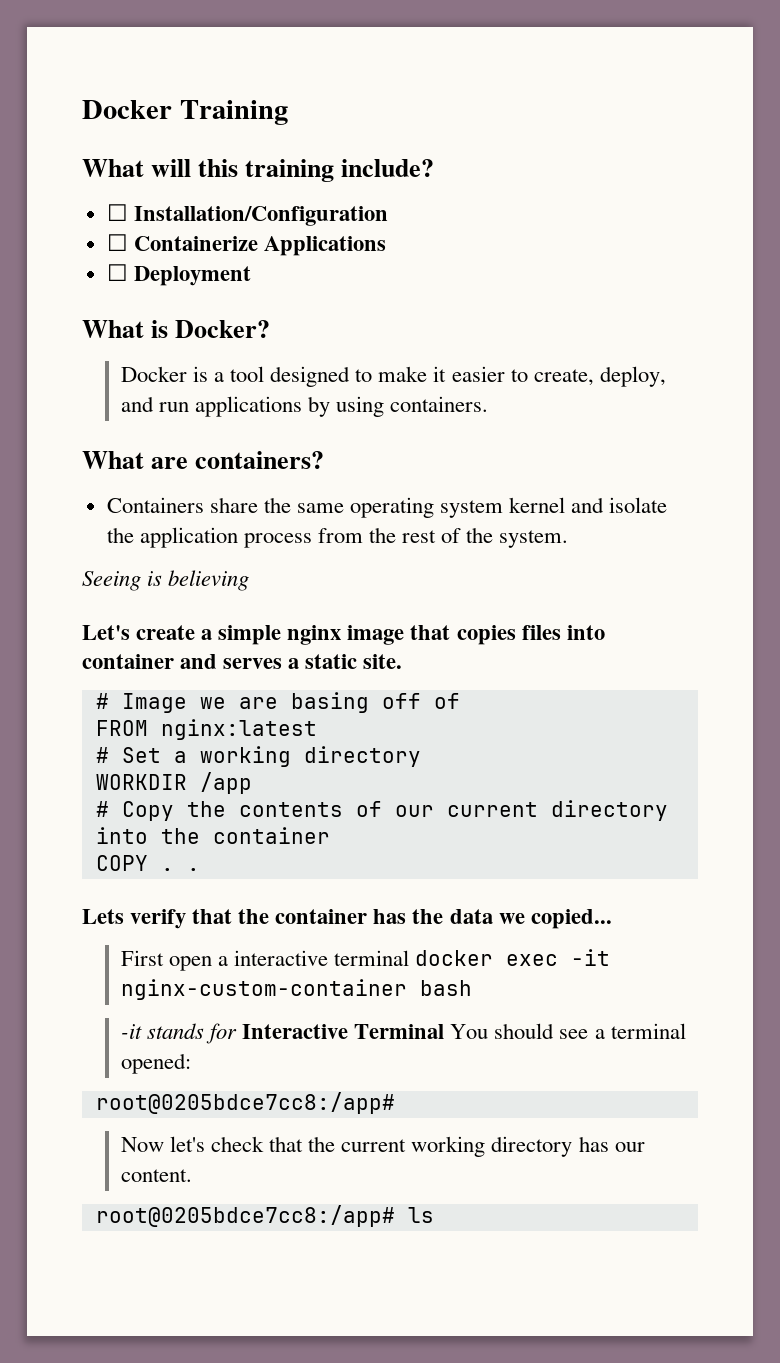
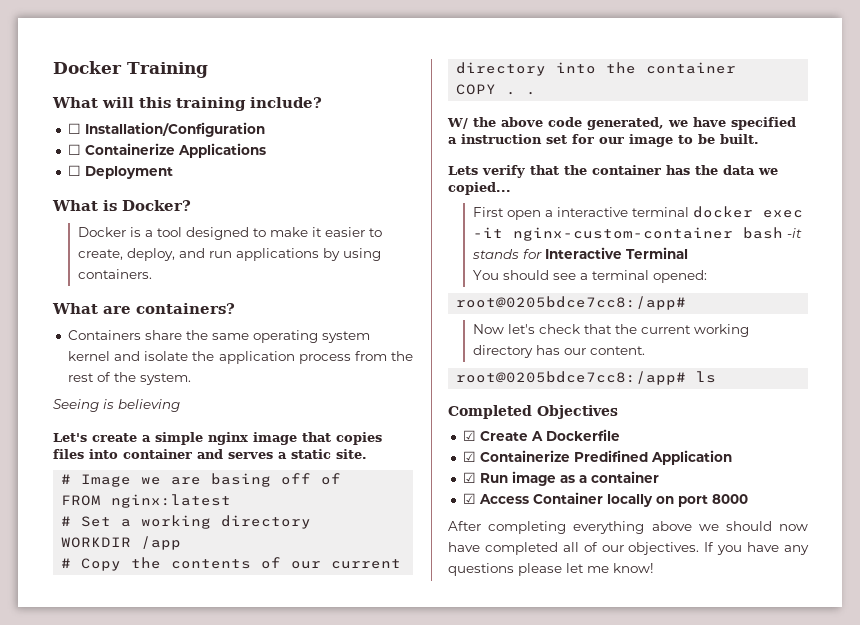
+ W/ the above code generated, we have specified a instruction set for our image to be built.
- First open a interactive terminal docker exec -it nginx-custom-container bash
- -it stands for Interactive Terminal You should see a terminal opened:
+ First open a interactive terminal docker exec -it nginx-custom-container bash -it stands for Interactive Terminal
+ You should see a terminal opened:
+ Completed Objectives
+ ☑ Create A Dockerfile
+ ☑ Containerize Predifined Application
+ ☑ Run image as a container
+ ☑ Access Container locally on port 8000
+ After completing everything above we should now have completed all of our objectives. If you have any questions please let me know!

